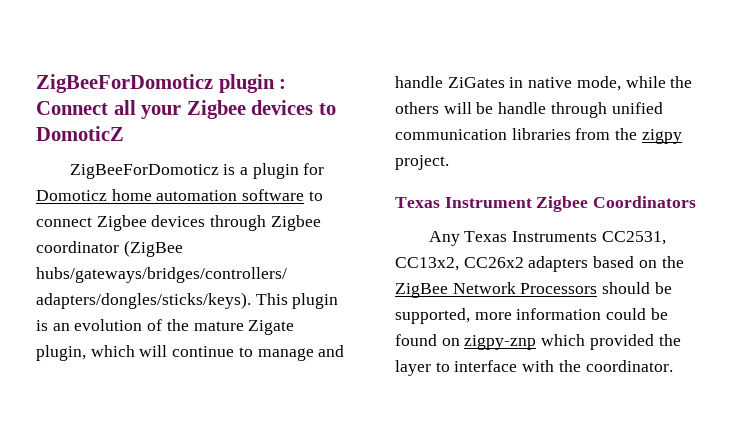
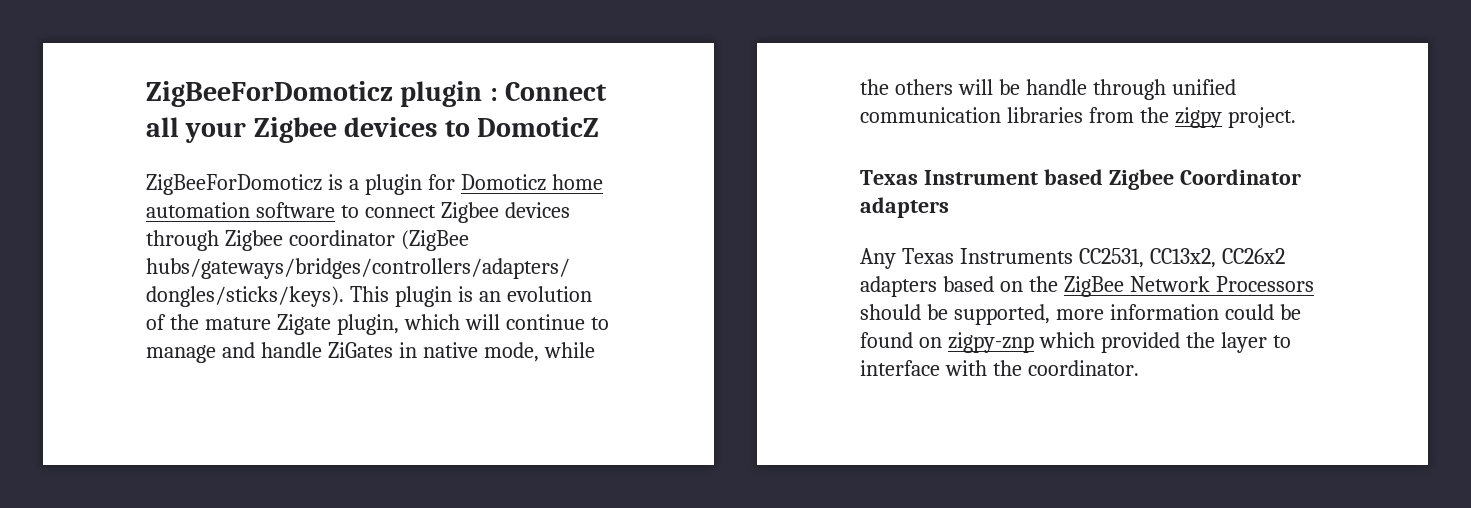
- Texas Instrument Zigbee Coordinators
+ Texas Instrument based Zigbee Coordinator adapters

